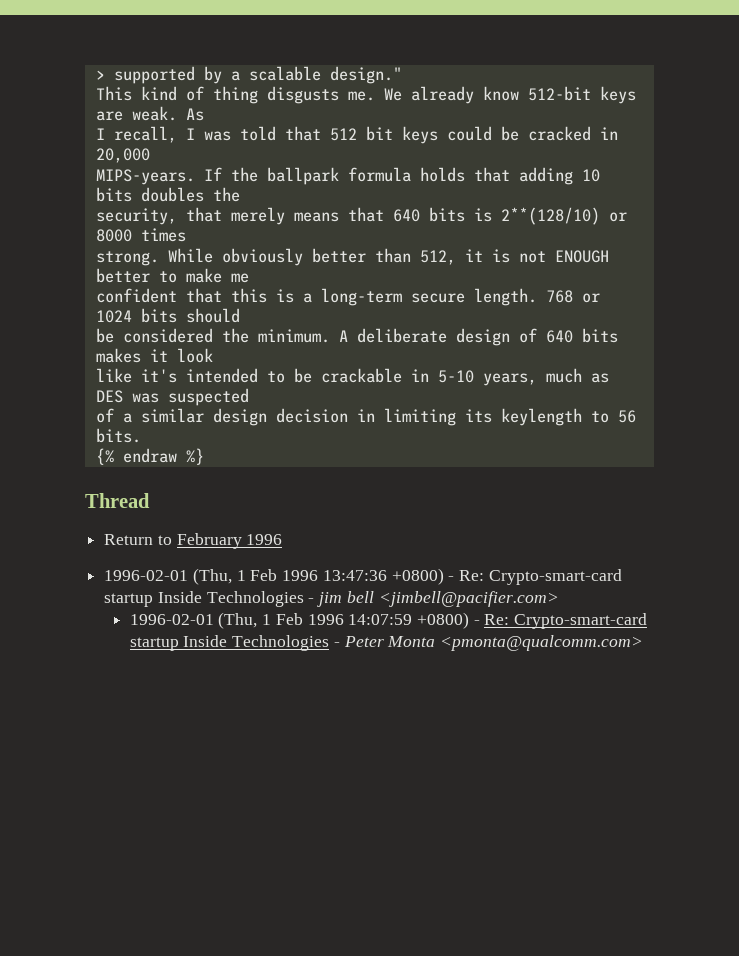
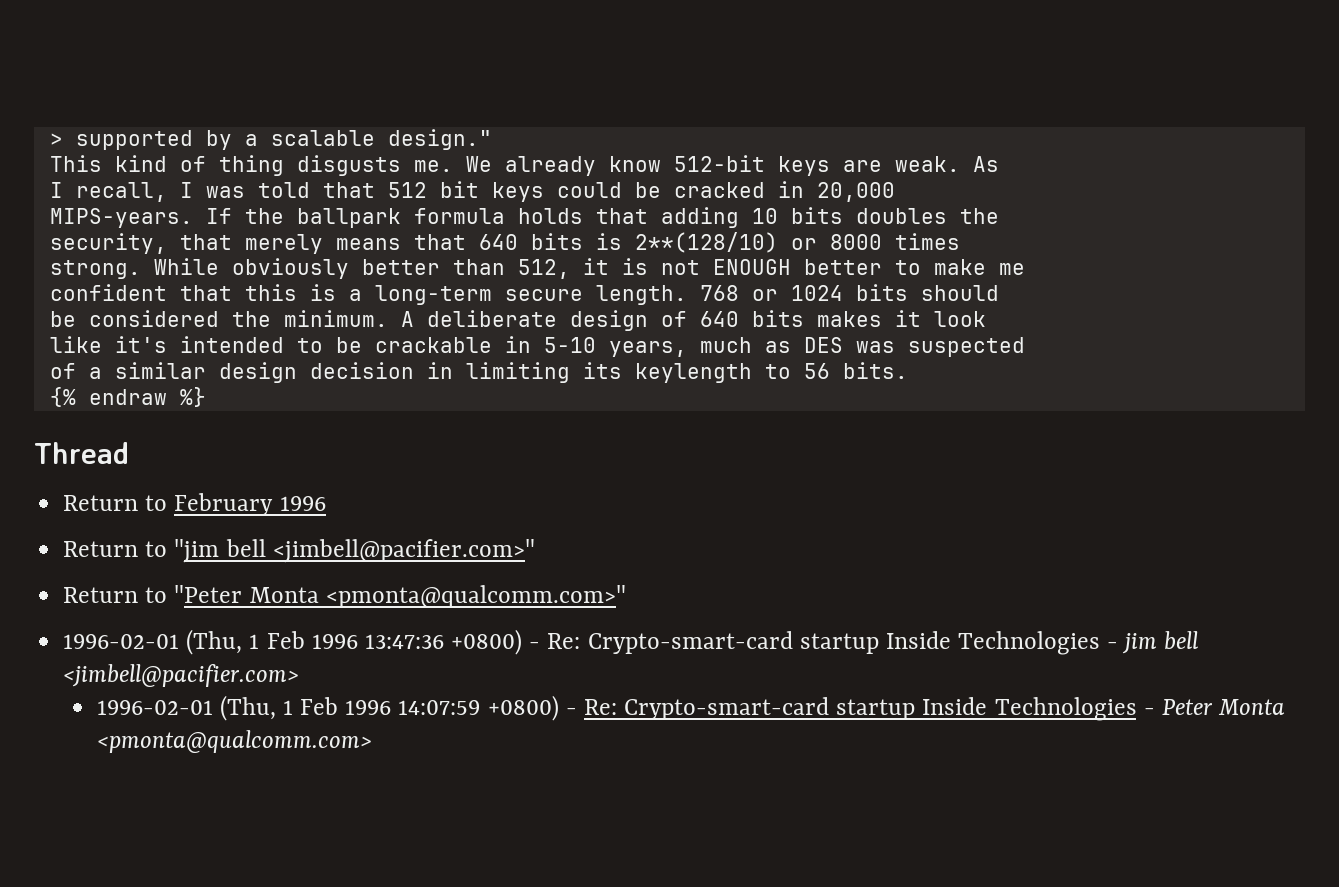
+ Return to "jim bell <jimbell@pacifier.com>"
+ Return to "Peter Monta <pmonta@qualcomm.com>"

